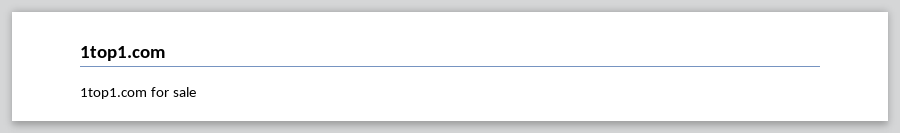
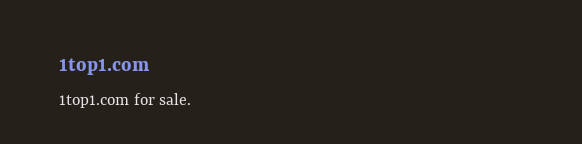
- 1top1.com for sale
+ 1top1.com for sale.

